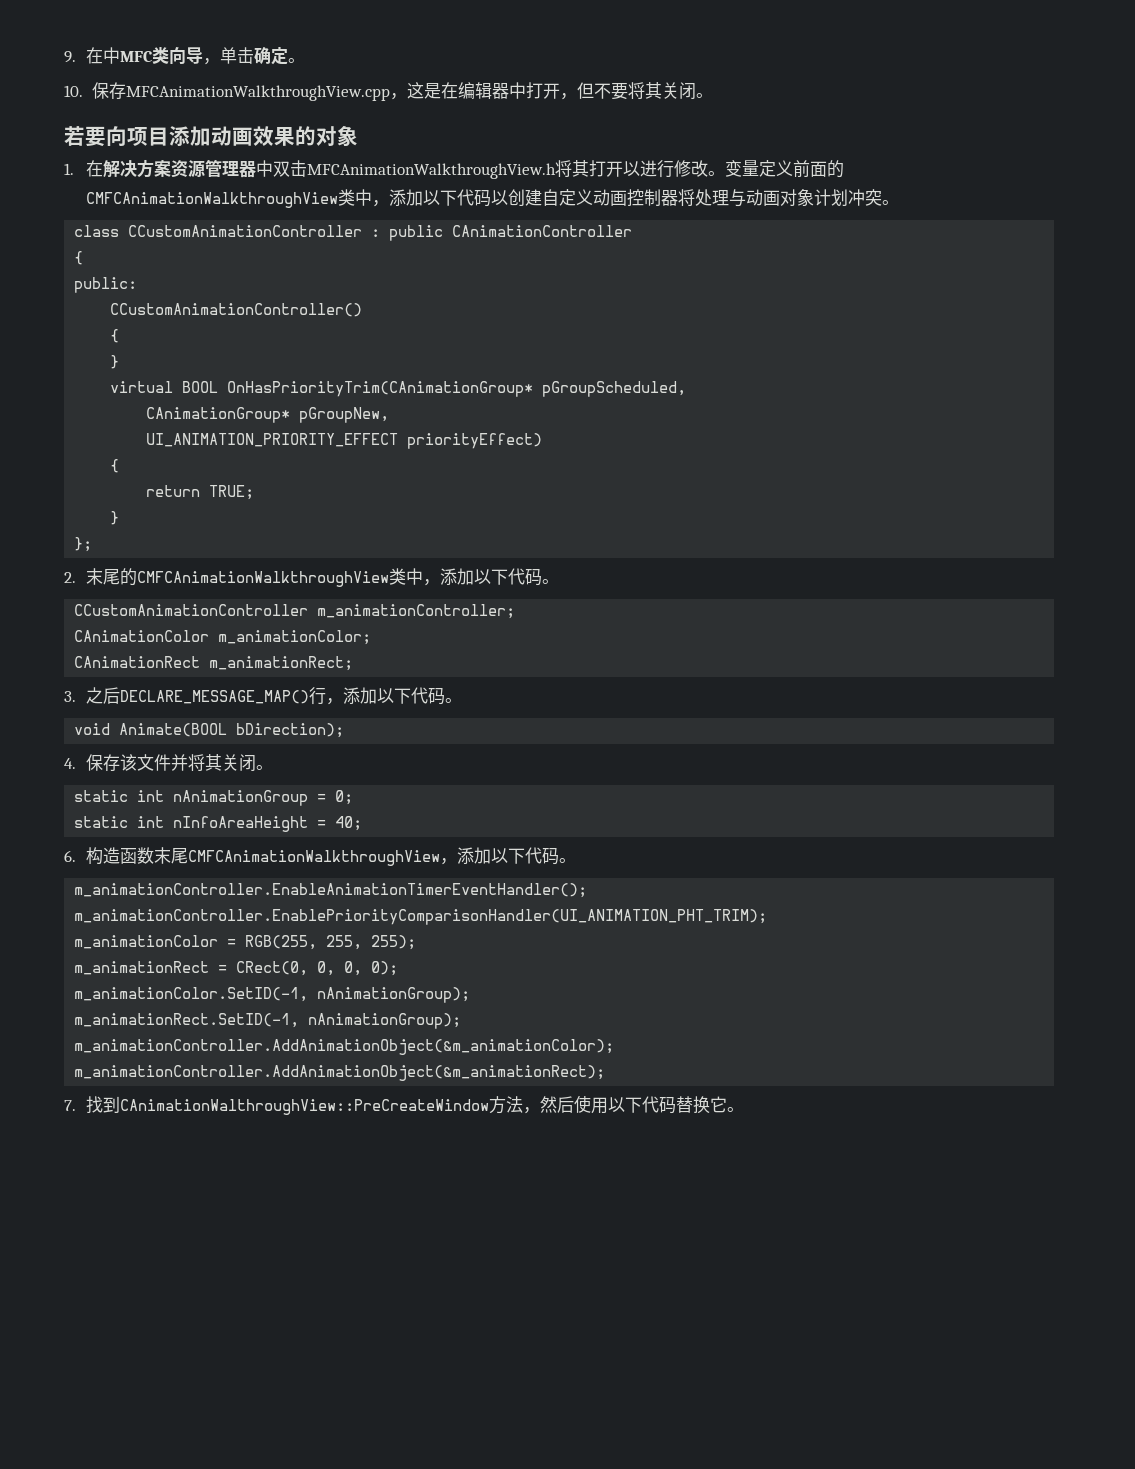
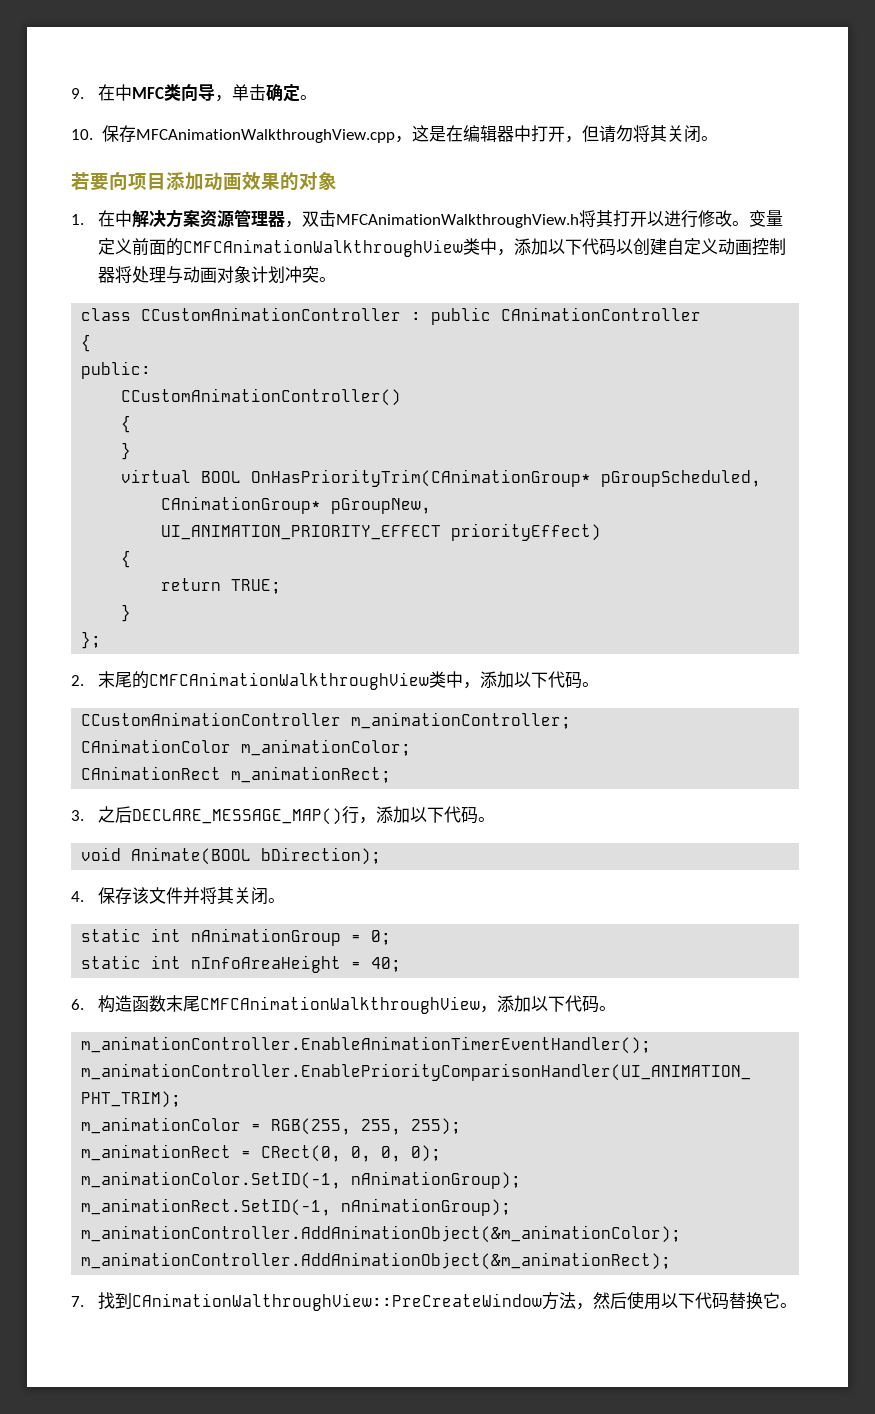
- 10.保存MFCAnimationWalkthroughView.cpp，这是在编辑器中打开，但不要将其关闭。
+ 10.保存MFCAnimationWalkthroughView.cpp，这是在编辑器中打开，但请勿将其关闭。
- 1.在解决方案资源管理器中双击MFCAnimationWalkthroughView.h将其打开以进行修改。
+ 1.在中解决方案资源管理器，双击MFCAnimationWalkthroughView.h将其打开以进行修改。

